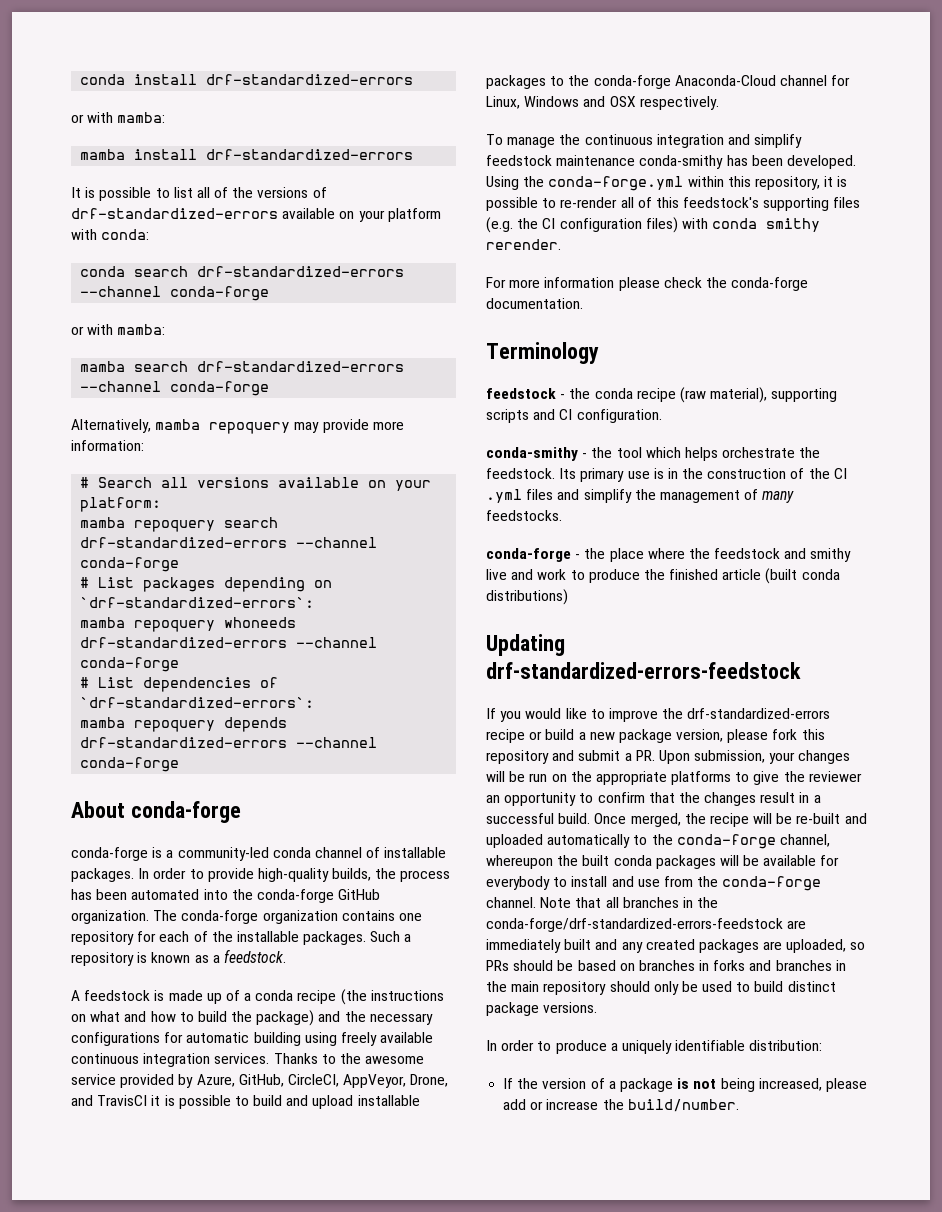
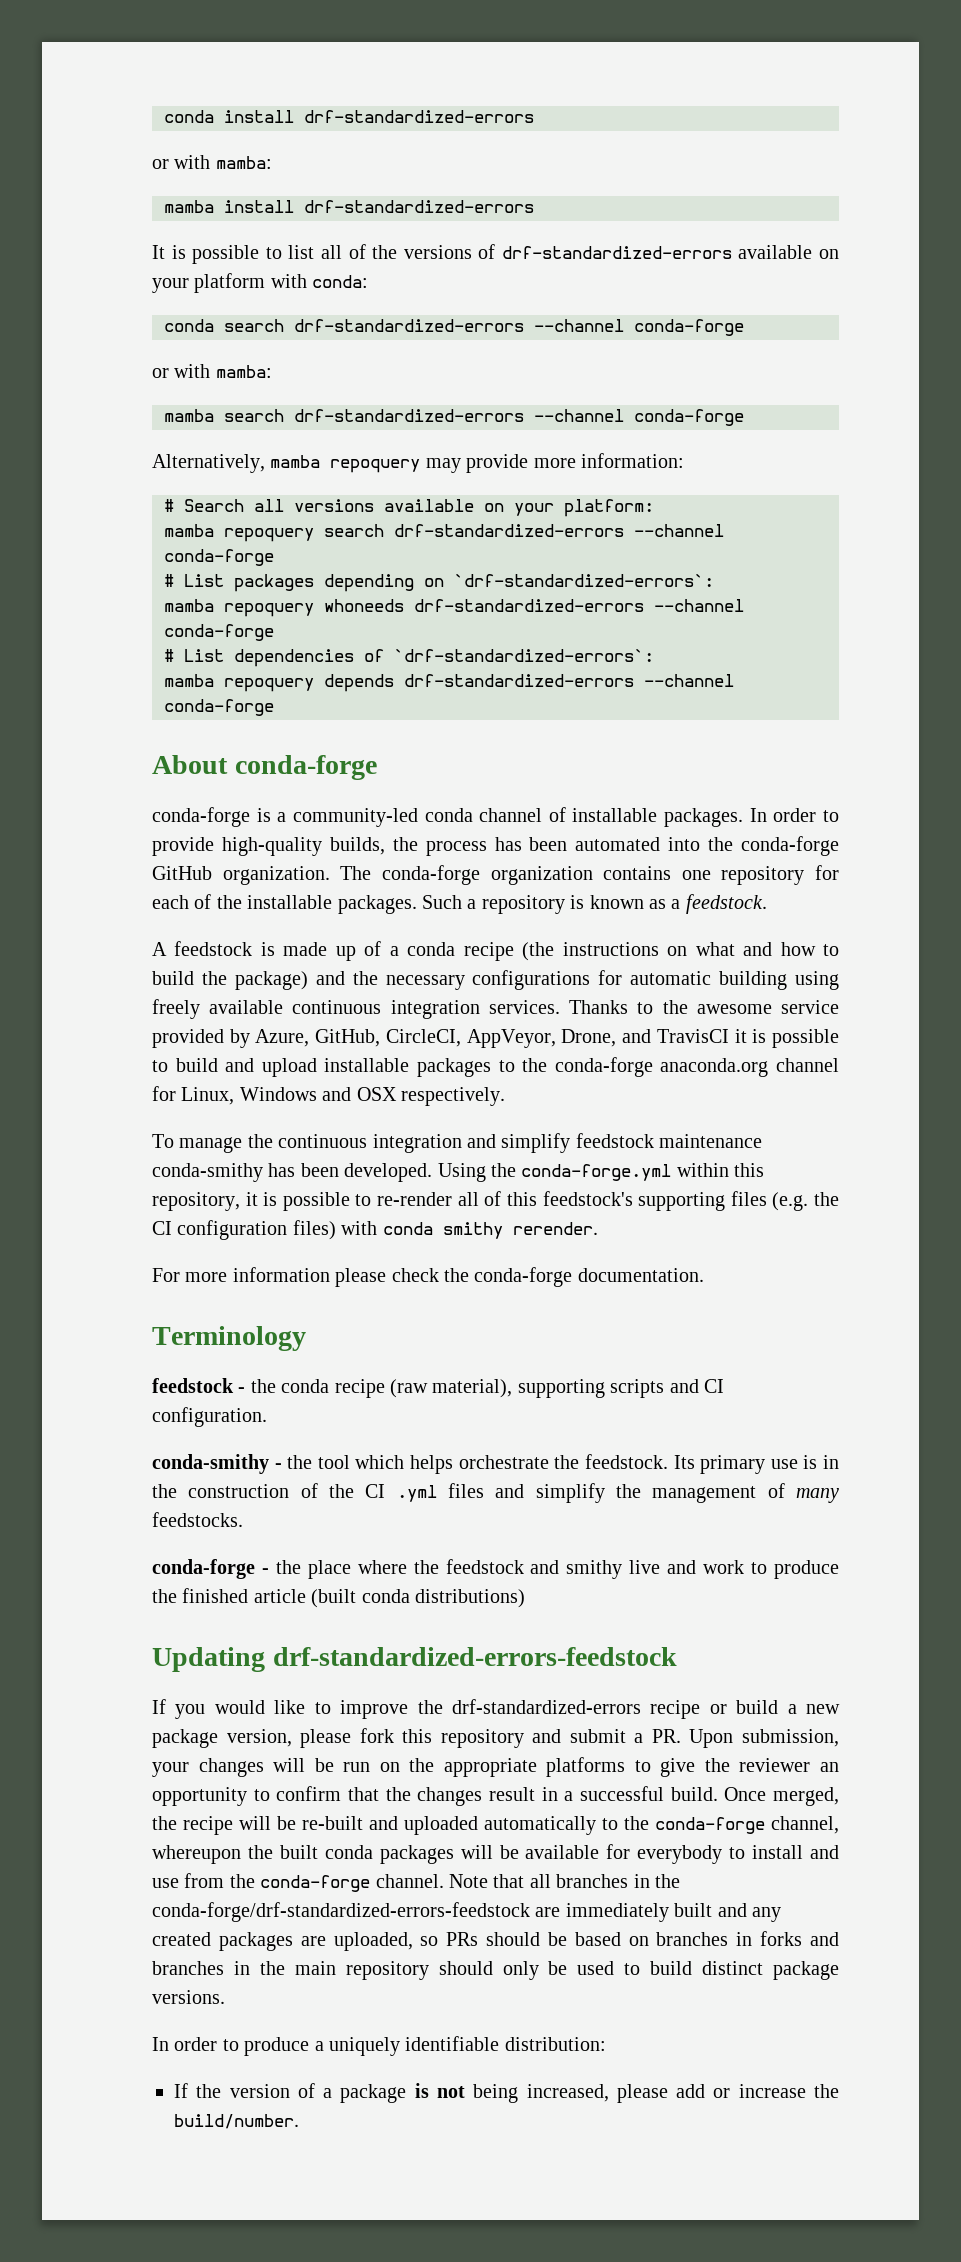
- Thanks to the awesome service provided by Azure, GitHub, CircleCI, AppVeyor, Drone, and TravisCI it is possible to build and upload installable packages to the conda-forge Anaconda-Cloud channel for Linux, Windows and OSX respectively.
+ Thanks to the awesome service provided by Azure, GitHub, CircleCI, AppVeyor, Drone, and TravisCI it is possible to build and upload installable packages to the conda-forge anaconda.org channel for Linux, Windows and OSX respectively.

